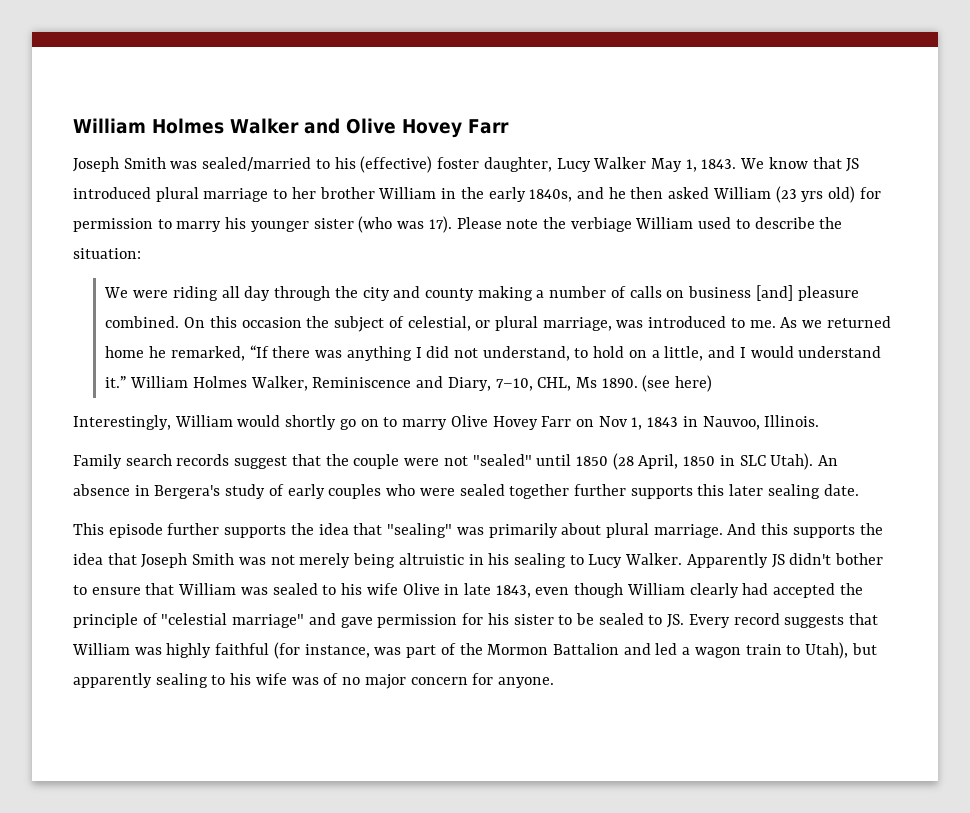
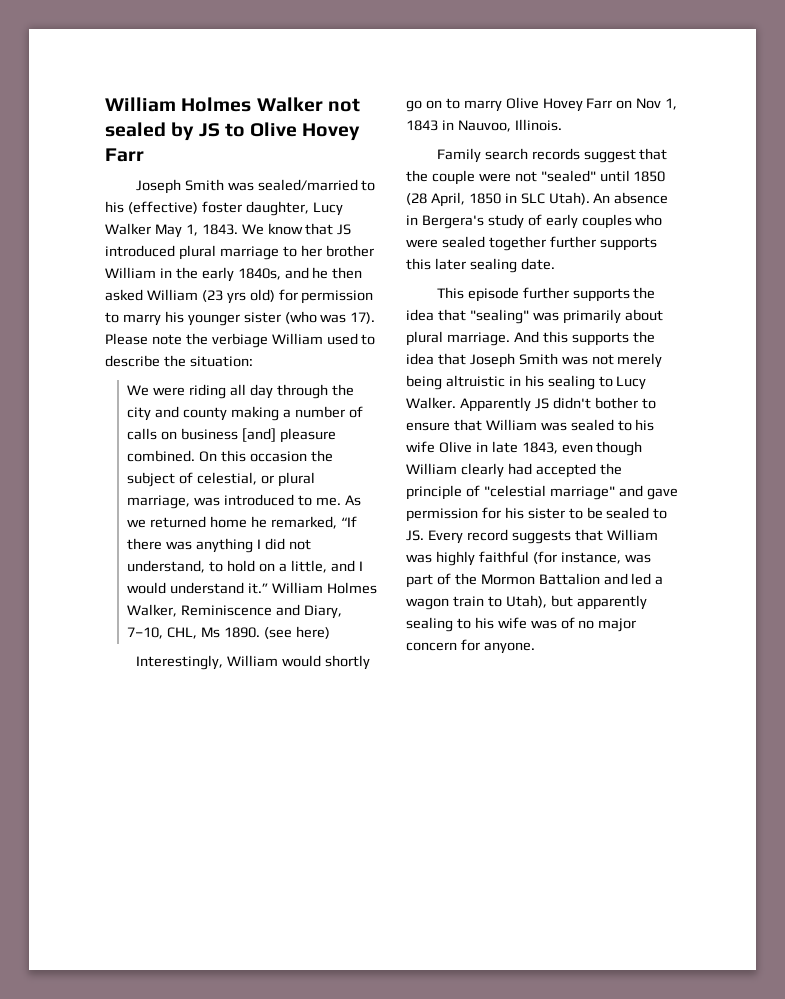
- William Holmes Walker and Olive Hovey Farr
+ William Holmes Walker not sealed by JS to Olive Hovey Farr

